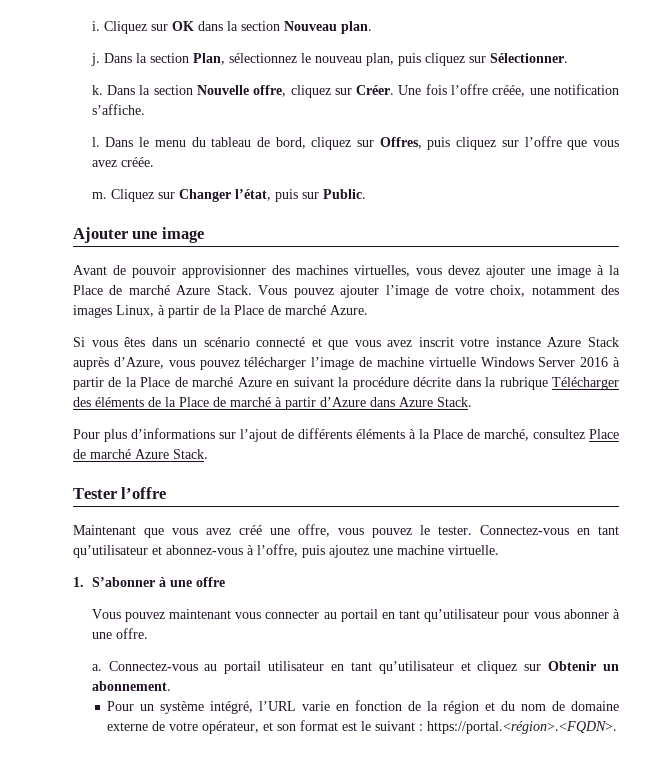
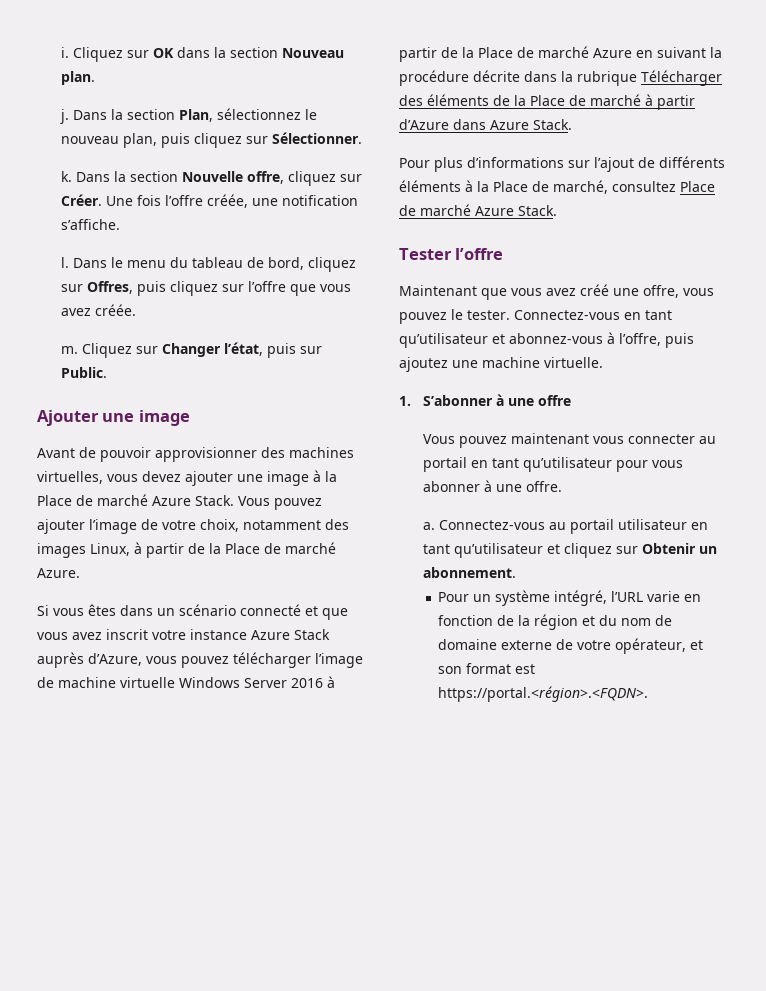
- Pour un système intégré, l’URL varie en fonction de la région et du nom de domaine externe de votre opérateur, et son format est le suivant : https://portal.<région>.<FQDN>.
+ Pour un système intégré, l’URL varie en fonction de la région et du nom de domaine externe de votre opérateur, et son format est https://portal.<région>.<FQDN>.

